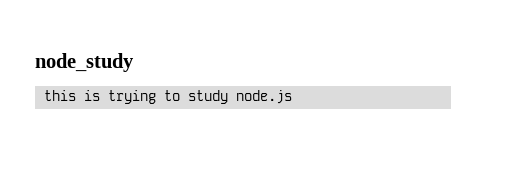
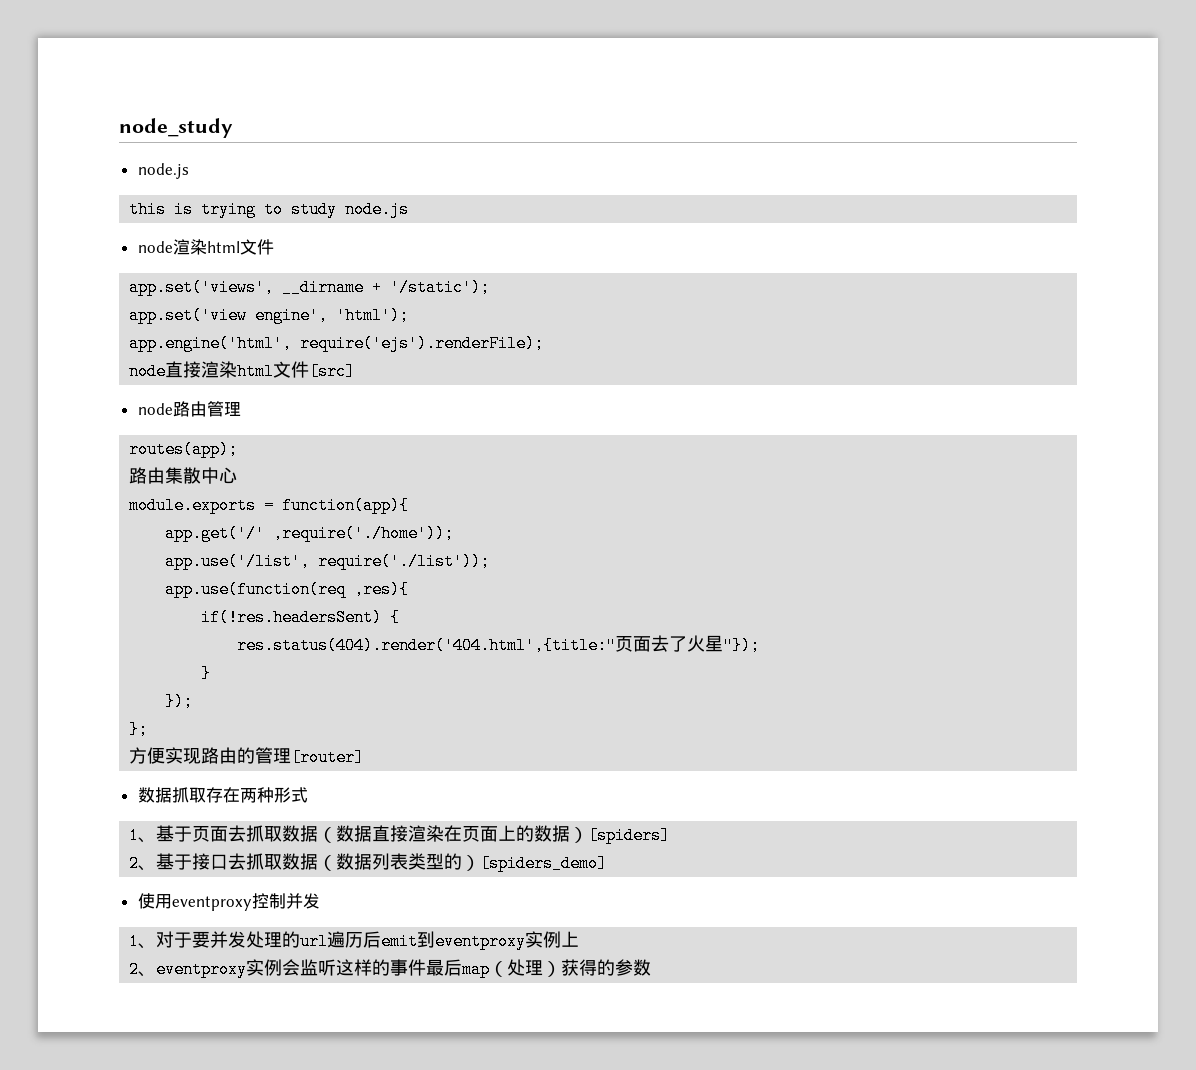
  node_study
+ node.js
+ node渲染html文件
+ app.set('views', __dirname + '/static');
+ app.set('view engine', 'html');
+ app.engine('html', require('ejs').renderFile);
+ node直接渲染html文件[src]
+ node路由管理
+ routes(app);
+ 路由集散中心
+ module.exports = function(app){
+ app.get('/' ,require('./home'));
+ app.use('/list', require('./list'));
+ app.use(function(req ,res){
+ if(!res.headersSent) {
+ res.status(404).render('404.html',{title:"页面去了火星"});
+ }
+ });
+ };
+ 方便实现路由的管理[router]
+ 数据抓取存在两种形式
+ 1、基于页面去抓取数据（数据直接渲染在页面上的数据）[spiders]
+ 2、基于接口去抓取数据（数据列表类型的）[spiders_demo]
+ 使用eventproxy控制并发
+ 1、对于要并发处理的url遍历后emit到eventproxy实例上
+ 2、eventproxy实例会监听这样的事件最后map（处理）获得的参数

